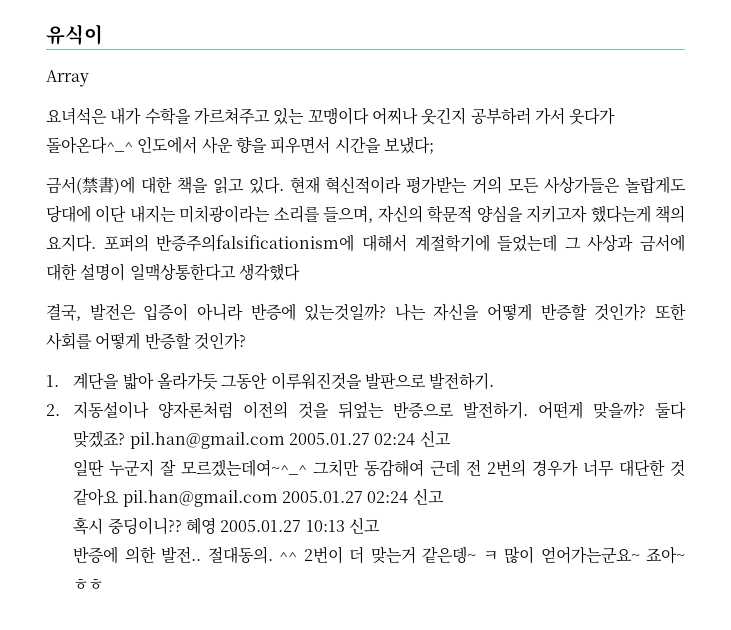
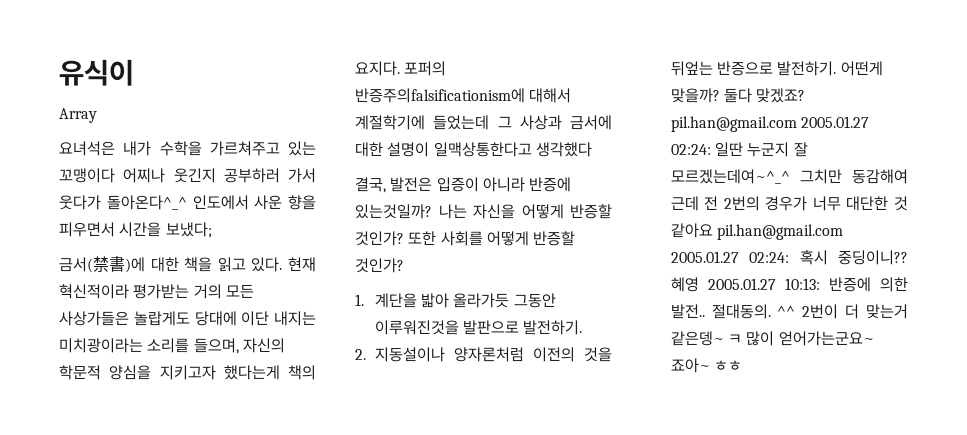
- 둘다 맞겠죠? pil.han@gmail.com 2005.01.27 02:24 신고
- 일딴 누군지 잘 모르겠는데여~^_^ 그치만 동감해여 근데 전 2번의 경우가 너무 대단한 것 같아요 pil.han@gmail.com 2005.01.27 02:24 신고
- 혹시 중딩이니??
+ 둘다 맞겠죠? pil.han@gmail.com 2005.01.27 02:24: 일딴 누군지 잘 모르겠는데여~^_^ 그치만 동감해여 근데 전 2번의 경우가 너무 대단한 것 같아요 pil.han@gmail.com 2005.01.27 02:24: 혹시 중딩이니??
- 혜영 2005.01.27 10:13 신고
- 반증에 의한 발전..
+ 혜영 2005.01.27 10:13: 반증에 의한 발전..

